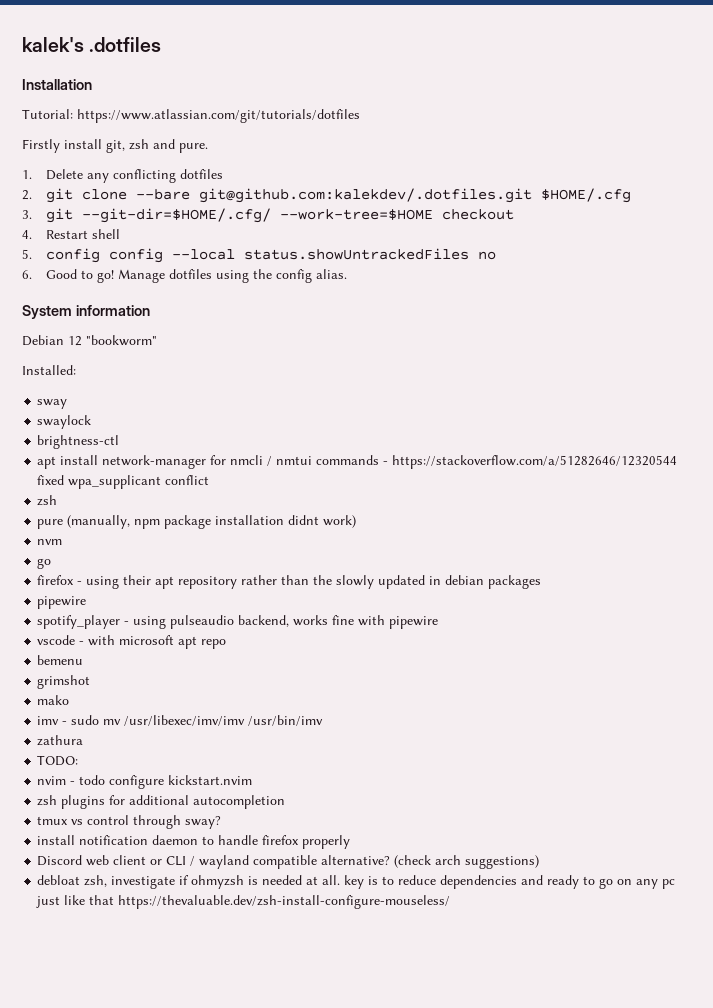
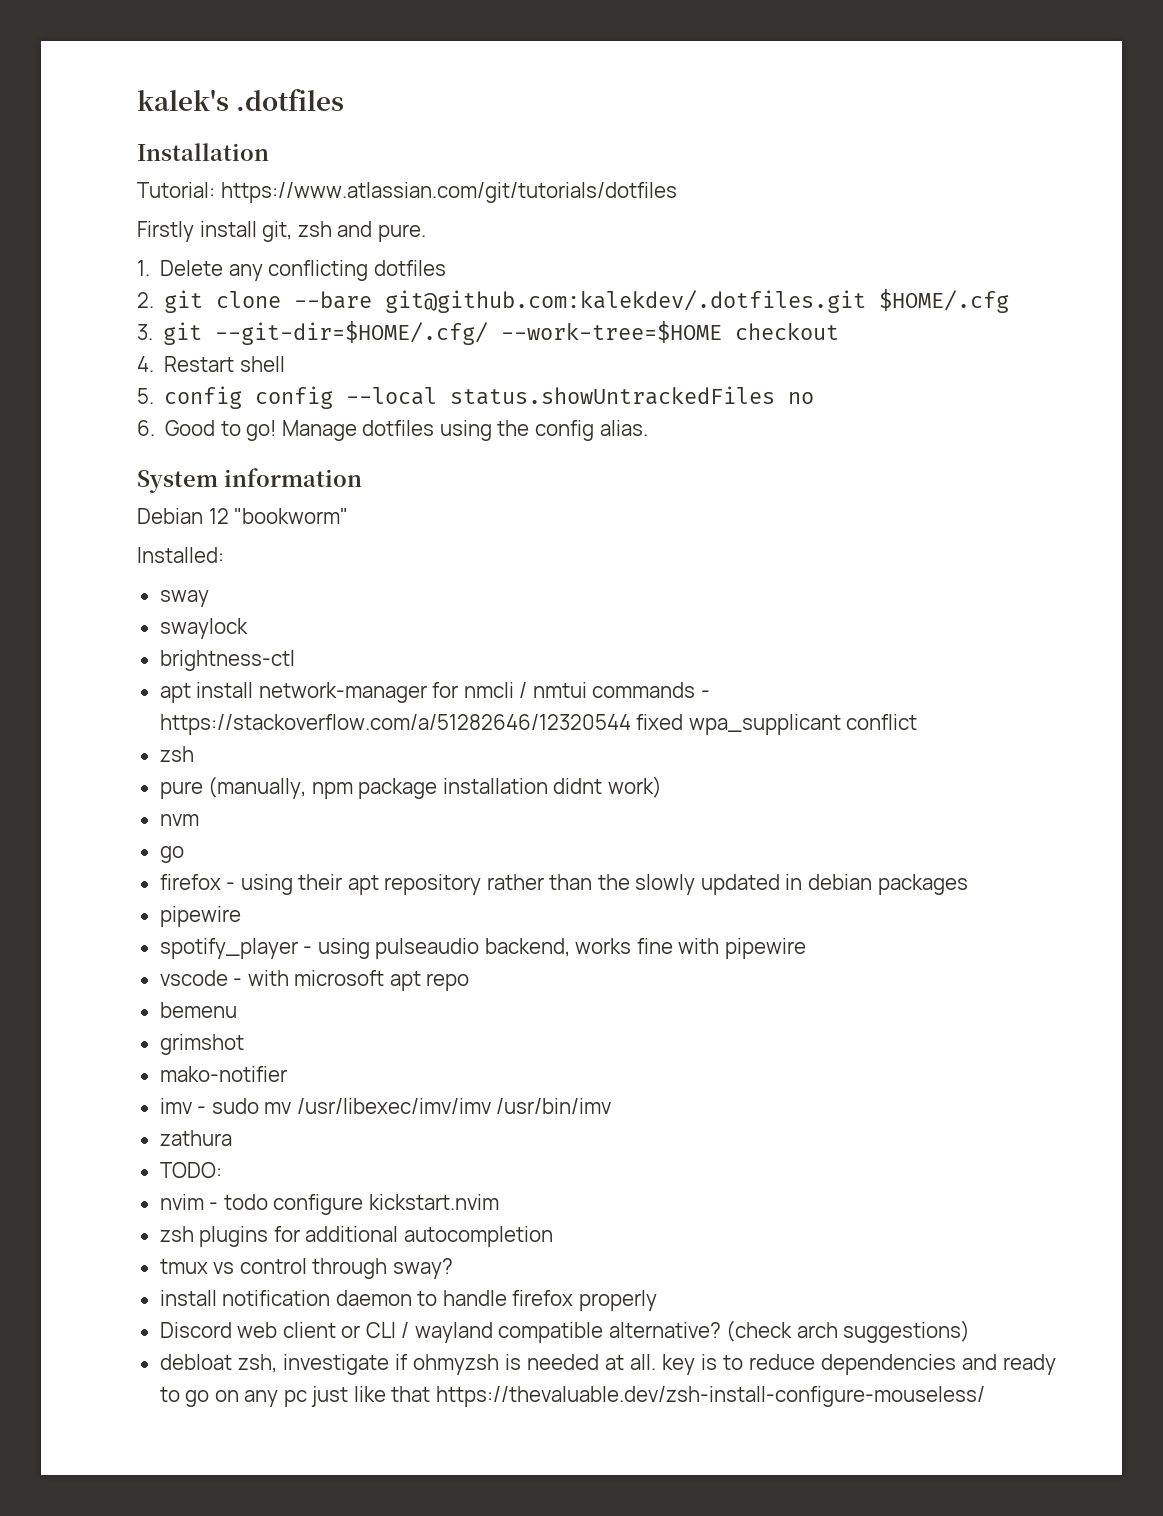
- mako
+ mako-notifier

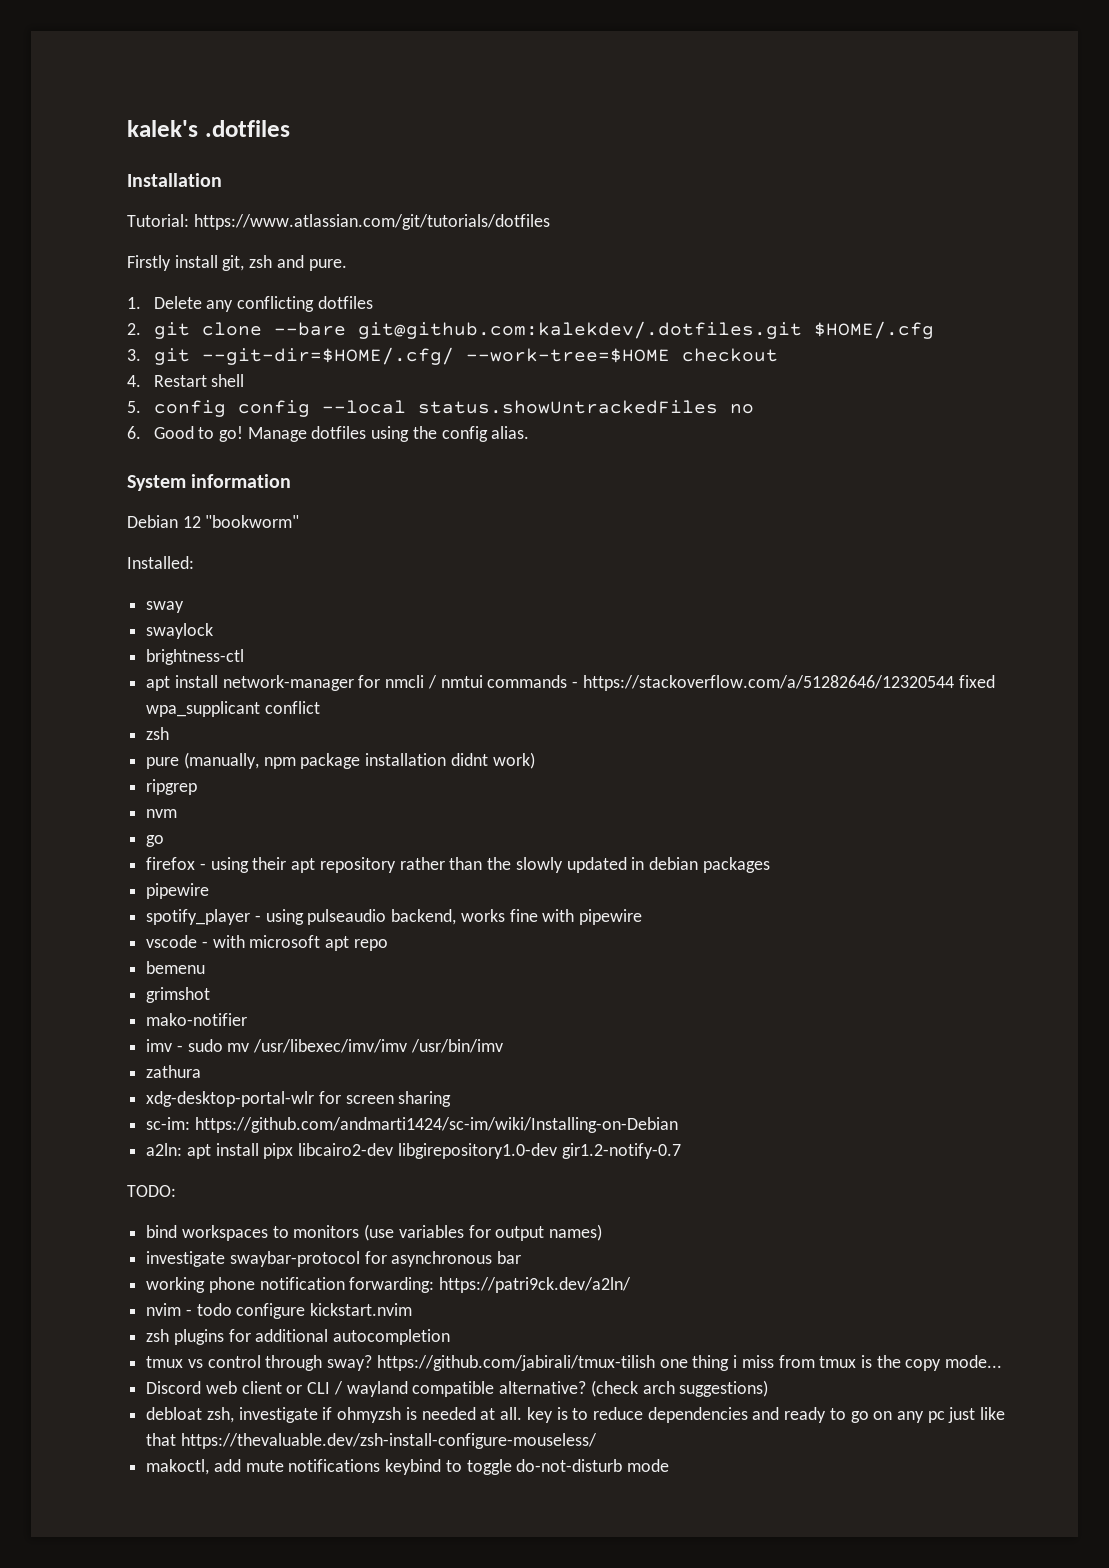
+ ripgrep
+ xdg-desktop-portal-wlr for screen sharing
+ sc-im: https://github.com/andmarti1424/sc-im/wiki/Installing-on-Debian
+ a2ln: apt install pipx libcairo2-dev libgirepository1.0-dev gir1.2-notify-0.7
  TODO:
+ bind workspaces to monitors (use variables for output names)
+ investigate swaybar-protocol for asynchronous bar
+ working phone notification forwarding: https://patri9ck.dev/a2ln/
- tmux vs control through sway?
- install notification daemon to handle firefox properly
+ tmux vs control through sway? https://github.com/jabirali/tmux-tilish one thing i miss from tmux is the copy mode...
+ makoctl, add mute notifications keybind to toggle do-not-disturb mode

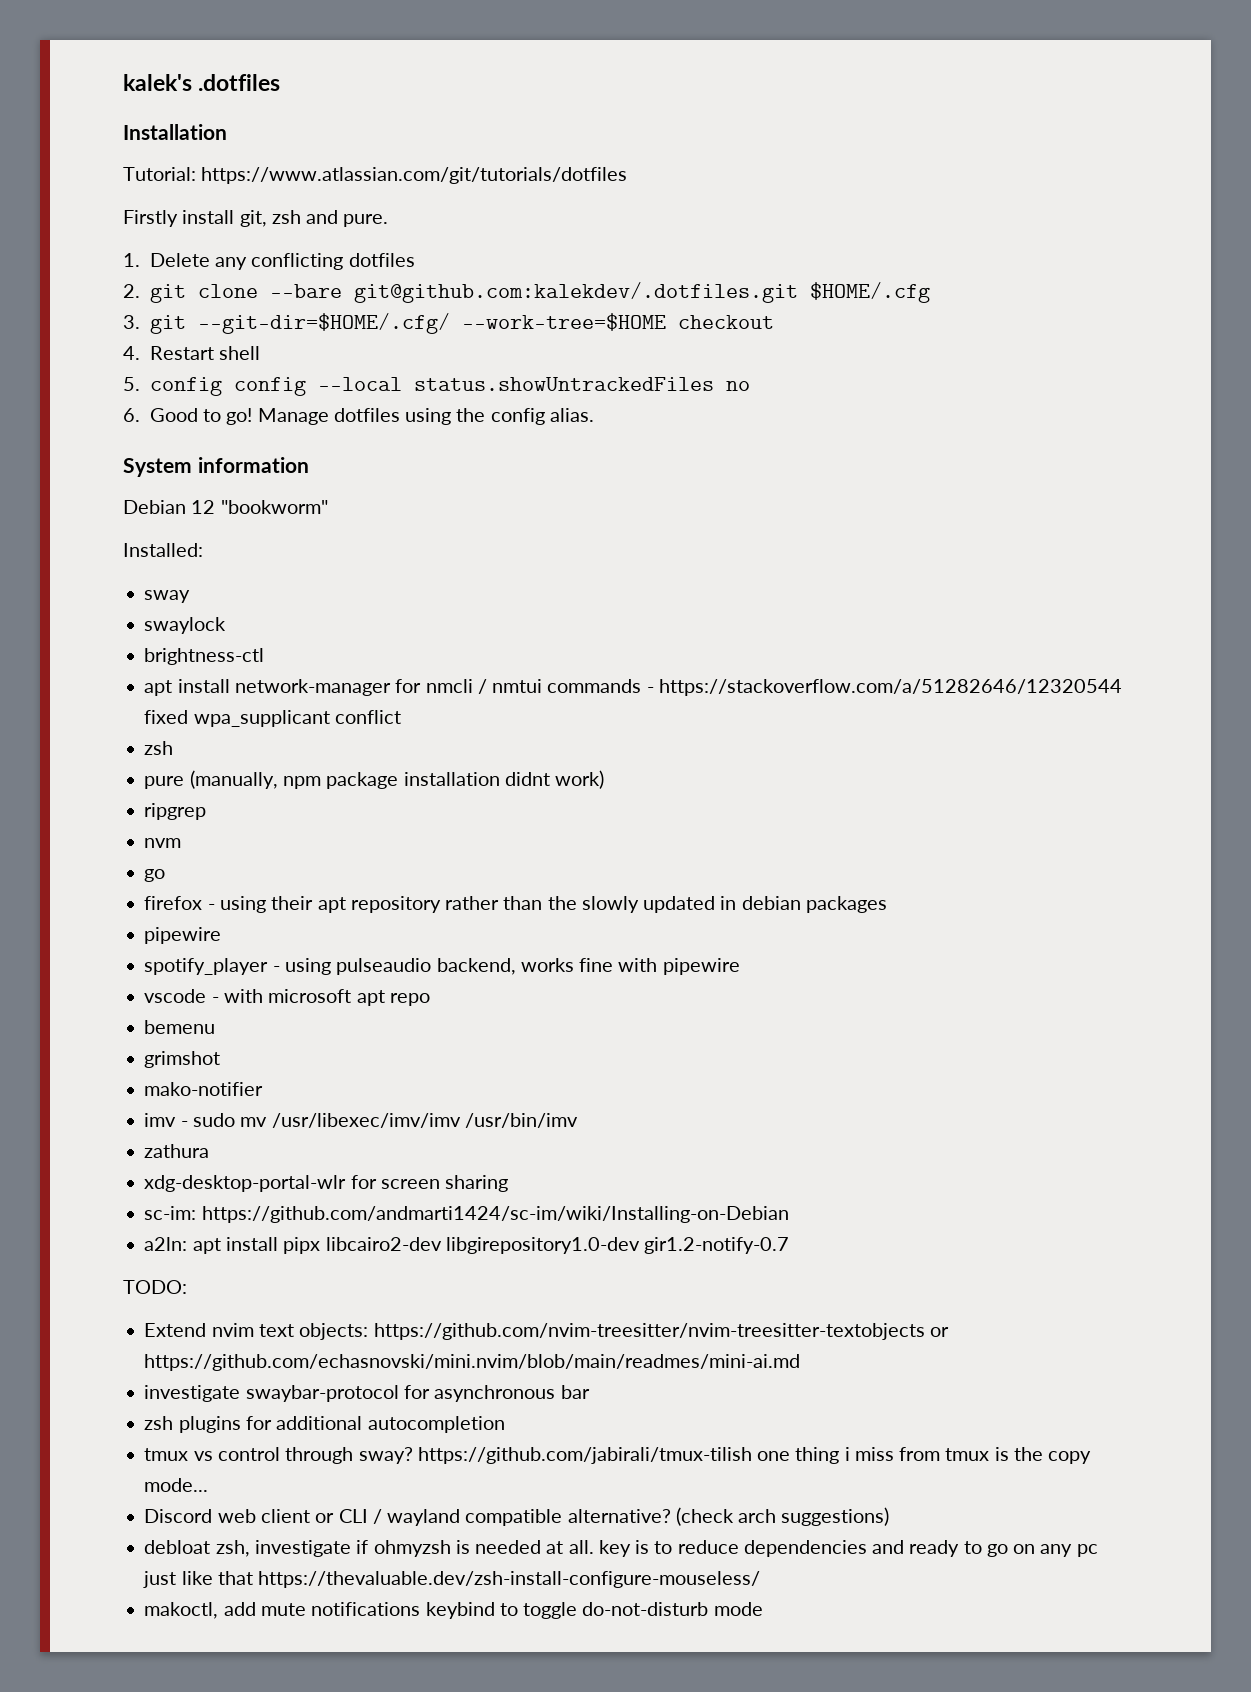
- bind workspaces to monitors (use variables for output names)
+ Extend nvim text objects: https://github.com/nvim-treesitter/nvim-treesitter-textobjects or https://github.com/echasnovski/mini.nvim/blob/main/readmes/mini-ai.md
- working phone notification forwarding: https://patri9ck.dev/a2ln/
- nvim - todo configure kickstart.nvim

